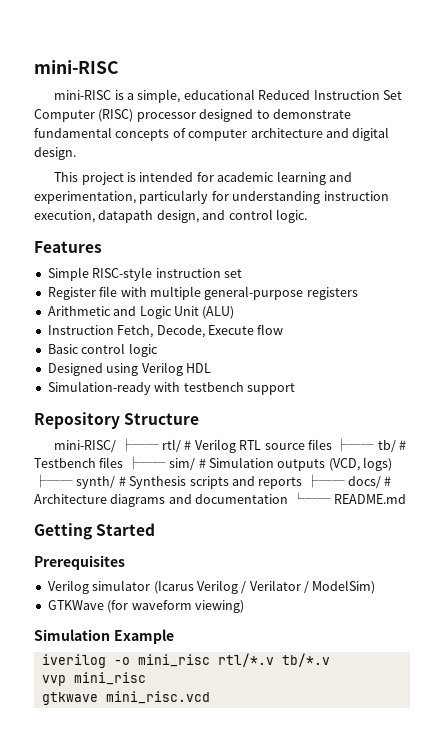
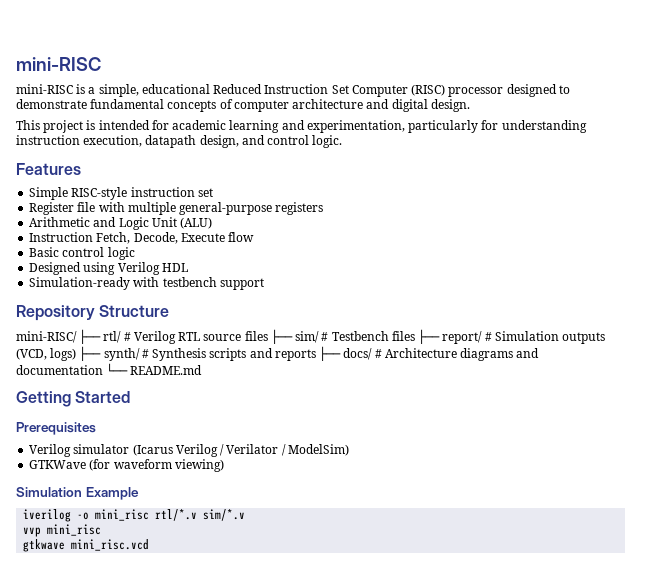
- mini-RISC/ ├── rtl/ # Verilog RTL source files ├── tb/ # Testbench files ├── sim/ # Simulation outputs (VCD, logs) ├── synth/ # Synthesis scripts and reports ├── docs/ # Architecture diagrams and documentation └── README.md
+ mini-RISC/ ├── rtl/ # Verilog RTL source files ├── sim/ # Testbench files ├── report/ # Simulation outputs (VCD, logs) ├── synth/ # Synthesis scripts and reports ├── docs/ # Architecture diagrams and documentation └── README.md
- iverilog -o mini_risc rtl/*.v tb/*.v
+ iverilog -o mini_risc rtl/*.v sim/*.v

